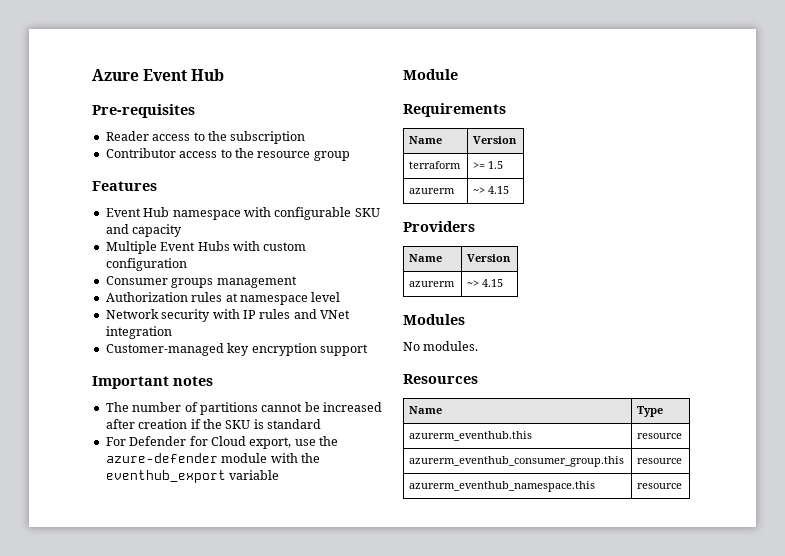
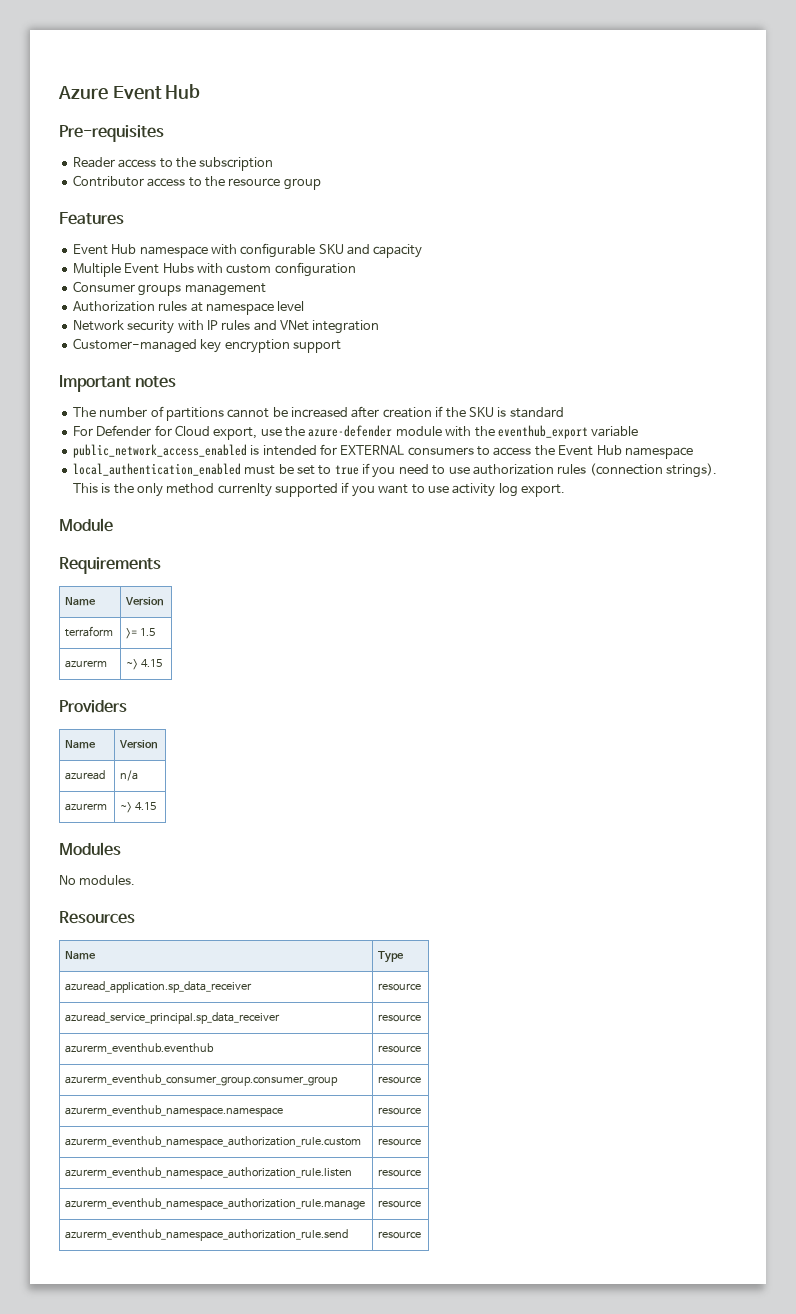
+ public_network_access_enabled is intended for EXTERNAL consumers to access the Event Hub namespace
+ local_authentication_enabled must be set to true if you need to use authorization rules (connection strings). This is the only method currenlty supported if you want to use activity log export.
+ azuread | n/a
- azurerm_eventhub.this | resource
- azurerm_eventhub_consumer_group.this | resource
- azurerm_eventhub_namespace.this | resource
+ azuread_application.sp_data_receiver | resource
+ azuread_service_principal.sp_data_receiver | resource
+ azurerm_eventhub.eventhub | resource
+ azurerm_eventhub_consumer_group.consumer_group | resource
+ azurerm_eventhub_namespace.namespace | resource
+ azurerm_eventhub_namespace_authorization_rule.custom | resource
+ azurerm_eventhub_namespace_authorization_rule.listen | resource
+ azurerm_eventhub_namespace_authorization_rule.manage | resource
+ azurerm_eventhub_namespace_authorization_rule.send | resource

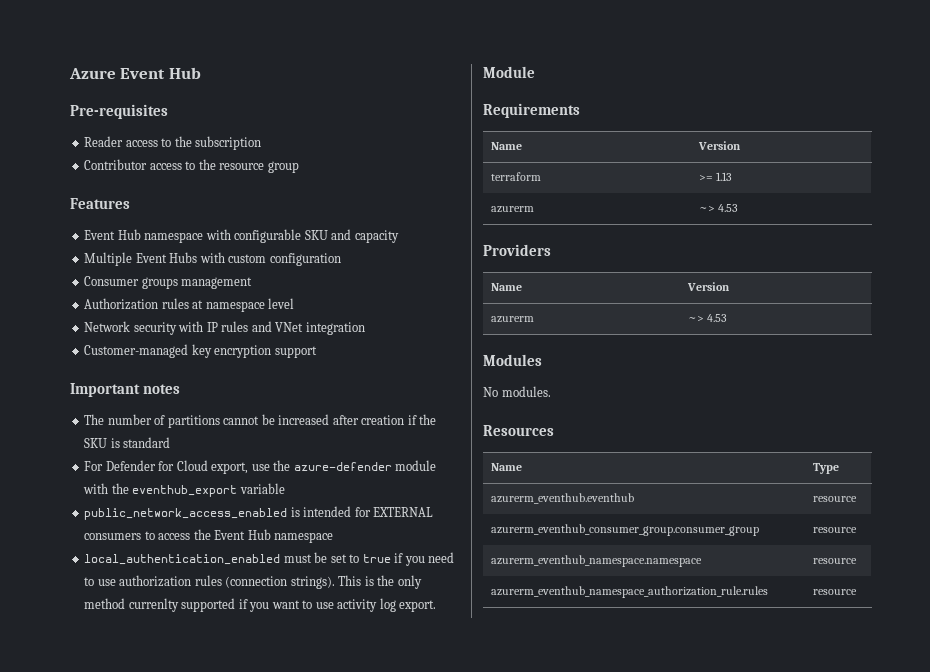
- terraform | >= 1.5
- azurerm | ~> 4.15
+ terraform | >= 1.13
+ azurerm | ~> 4.53
  Providers
  Name | Version
- azuread | n/a
- azurerm | ~> 4.15
+ azurerm | ~> 4.53
- azuread_application.sp_data_receiver | resource
- azuread_service_principal.sp_data_receiver | resource
- azurerm_eventhub_namespace_authorization_rule.custom | resource
- azurerm_eventhub_namespace_authorization_rule.listen | resource
- azurerm_eventhub_namespace_authorization_rule.manage | resource
- azurerm_eventhub_namespace_authorization_rule.send | resource
+ azurerm_eventhub_namespace_authorization_rule.rules | resource

